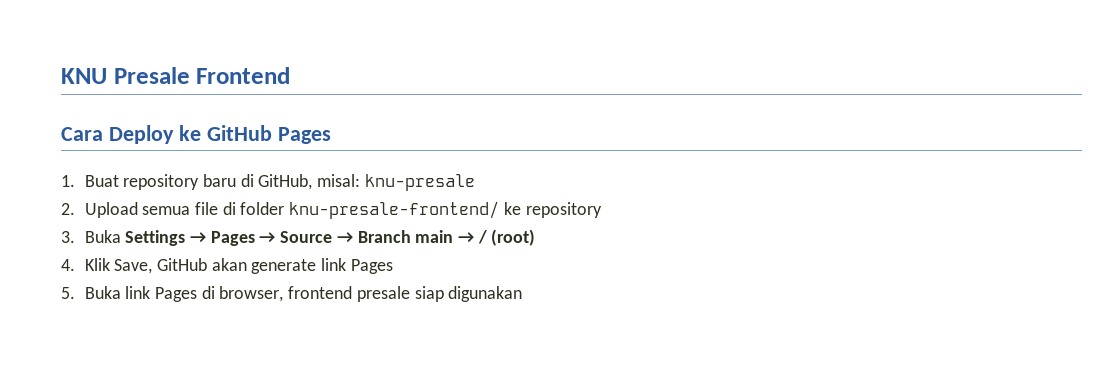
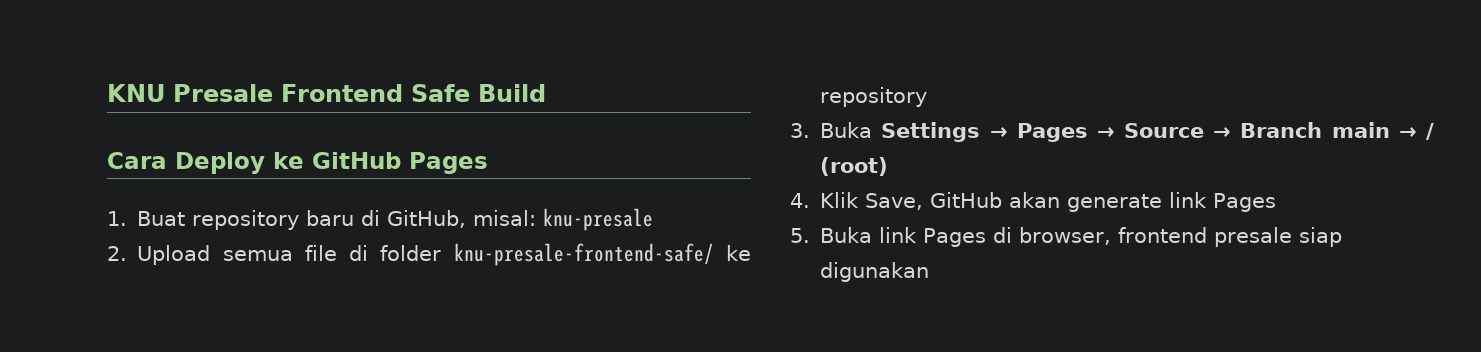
- KNU Presale Frontend
+ KNU Presale Frontend Safe Build
- 2. Upload semua file di folder knu-presale-frontend/ ke repository
+ 2. Upload semua file di folder knu-presale-frontend-safe/ ke repository

